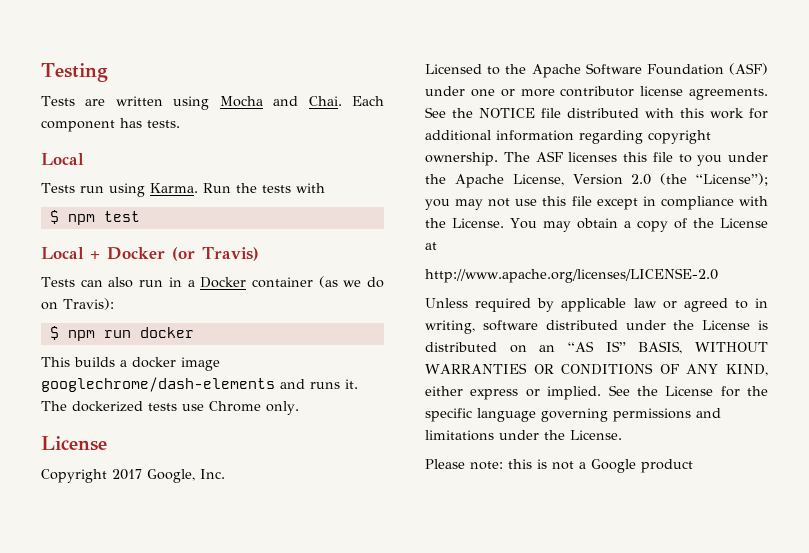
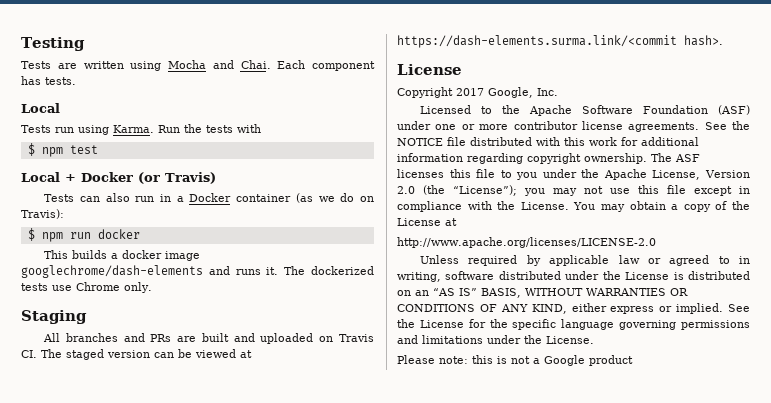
+ Staging
+ All branches and PRs are built and uploaded on Travis CI. The staged version can be viewed at https://dash-elements.surma.link/<commit hash>.

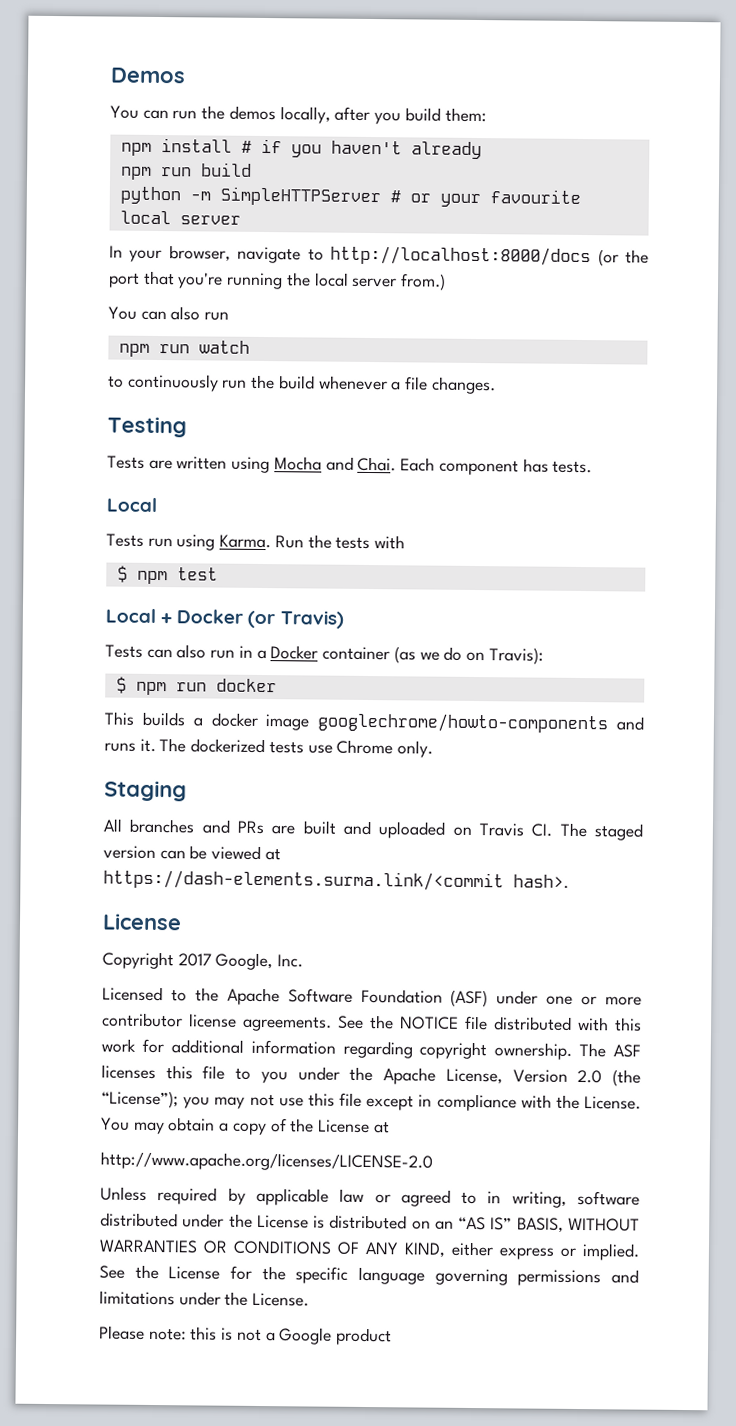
+ Demos
+ You can run the demos locally, after you build them:
+ npm install # if you haven't already
+ npm run build
+ python -m SimpleHTTPServer # or your favourite local server
+ In your browser, navigate to http://localhost:8000/docs (or the port that you're running the local server from.)
+ You can also run
+ npm run watch
+ to continuously run the build whenever a file changes.
- This builds a docker image googlechrome/dash-elements and runs it.
+ This builds a docker image googlechrome/howto-components and runs it.

